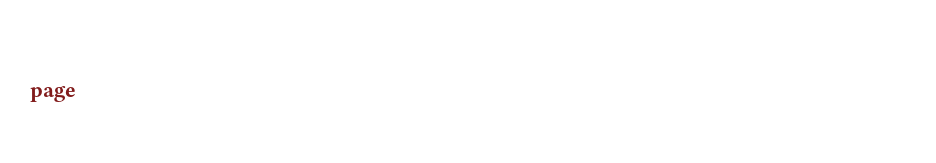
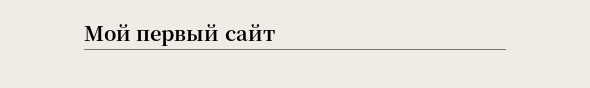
- page
+ Мой первый сайт

